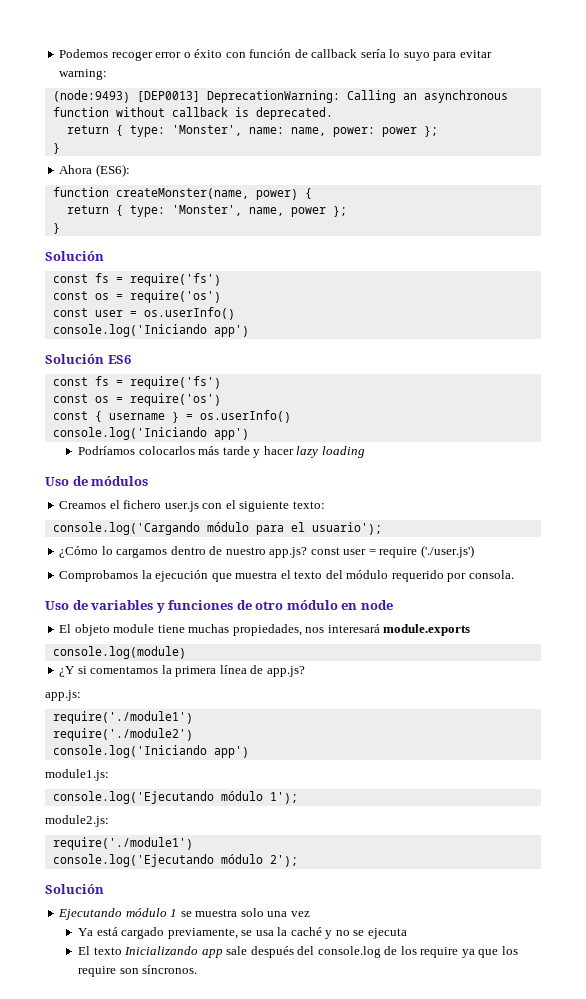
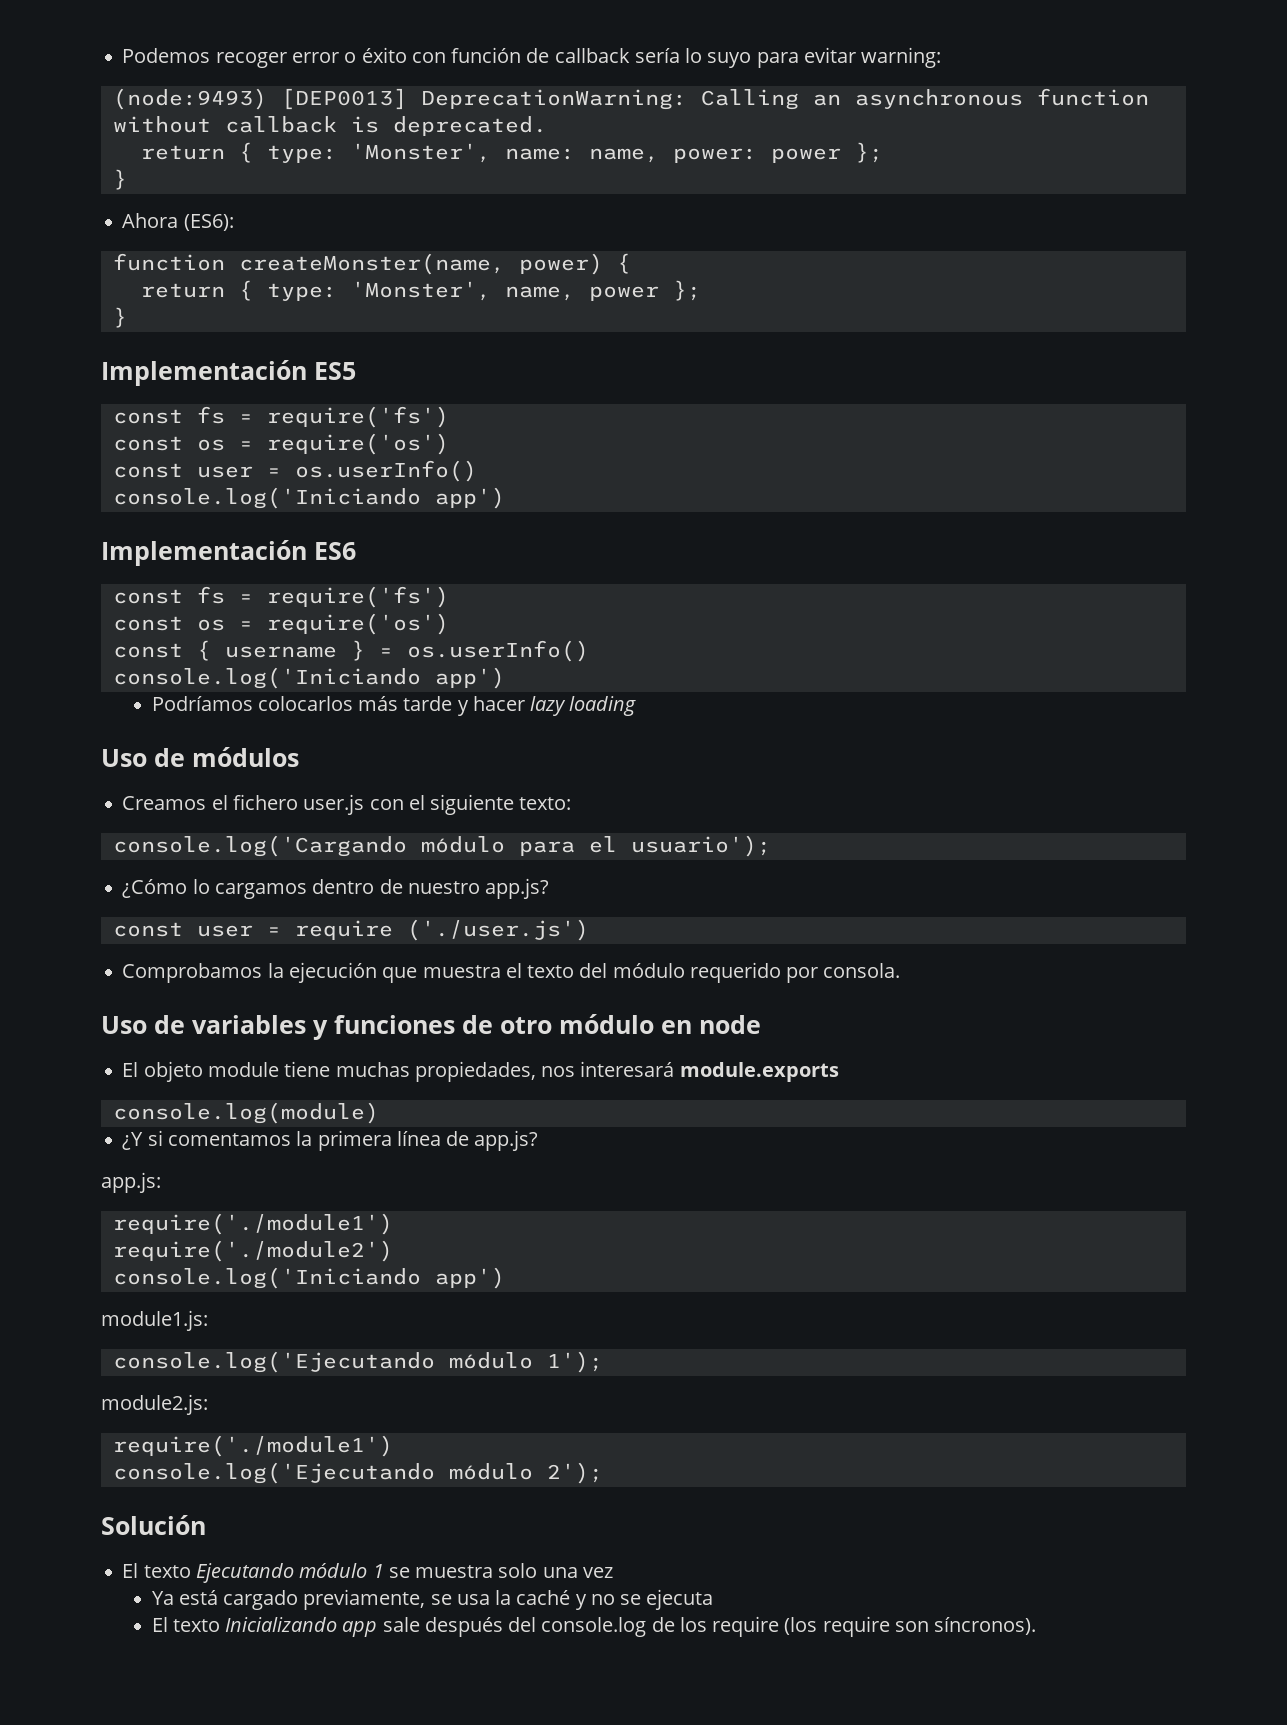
  return { type: 'Monster', name, power };
  }
- Solución
+ Implementación ES5
- Solución ES6
+ Implementación ES6
- ¿Cómo lo cargamos dentro de nuestro app.js? const user = require ('./user.js')
+ ¿Cómo lo cargamos dentro de nuestro app.js?
+ const user = require ('./user.js')
- Ejecutando módulo 1 se muestra solo una vez
+ El texto Ejecutando módulo 1 se muestra solo una vez
- El texto Inicializando app sale después del console.log de los require ya que los require son síncronos.
+ El texto Inicializando app sale después del console.log de los require (los require son síncronos).

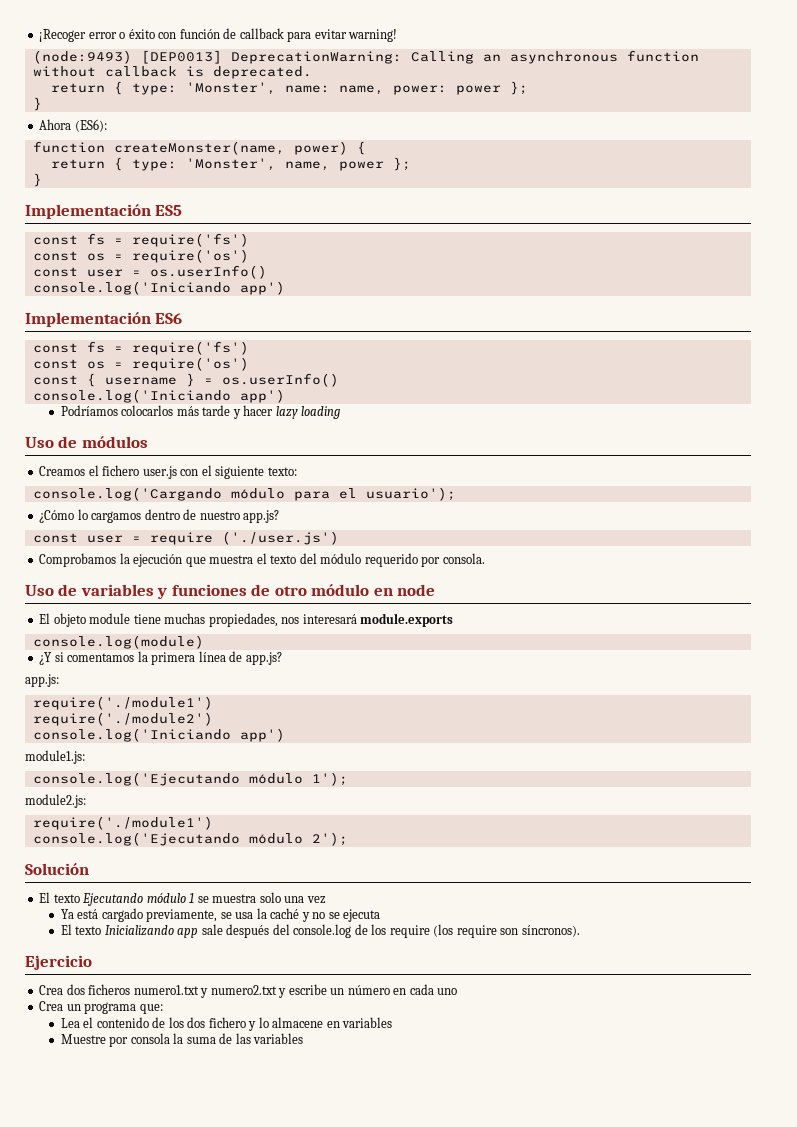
- Podemos recoger error o éxito con función de callback sería lo suyo para evitar warning:
+ ¡Recoger error o éxito con función de callback para evitar warning!
+ Ejercicio
+ Crea dos ficheros numero1.txt y numero2.txt y escribe un número en cada uno
+ Crea un programa que:
+ Lea el contenido de los dos fichero y lo almacene en variables
+ Muestre por consola la suma de las variables

